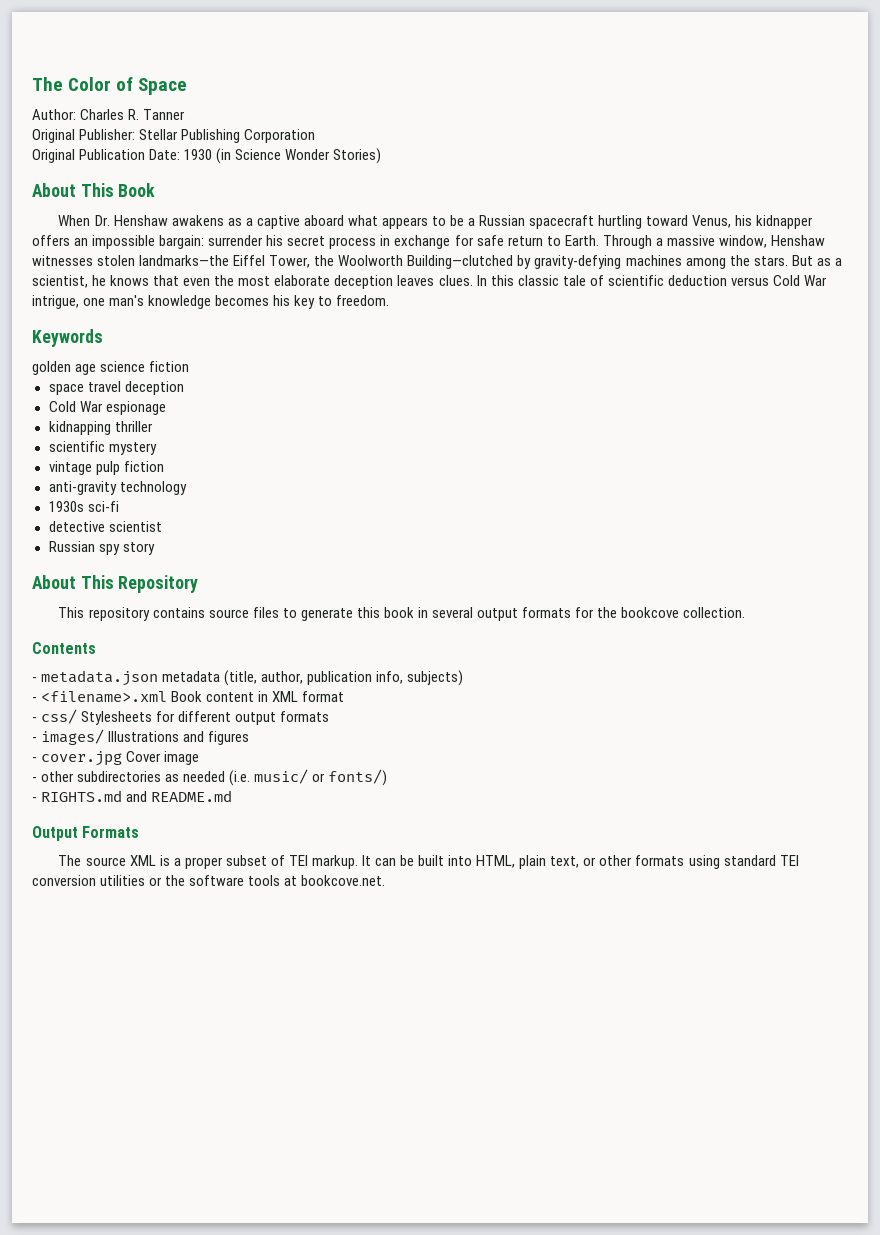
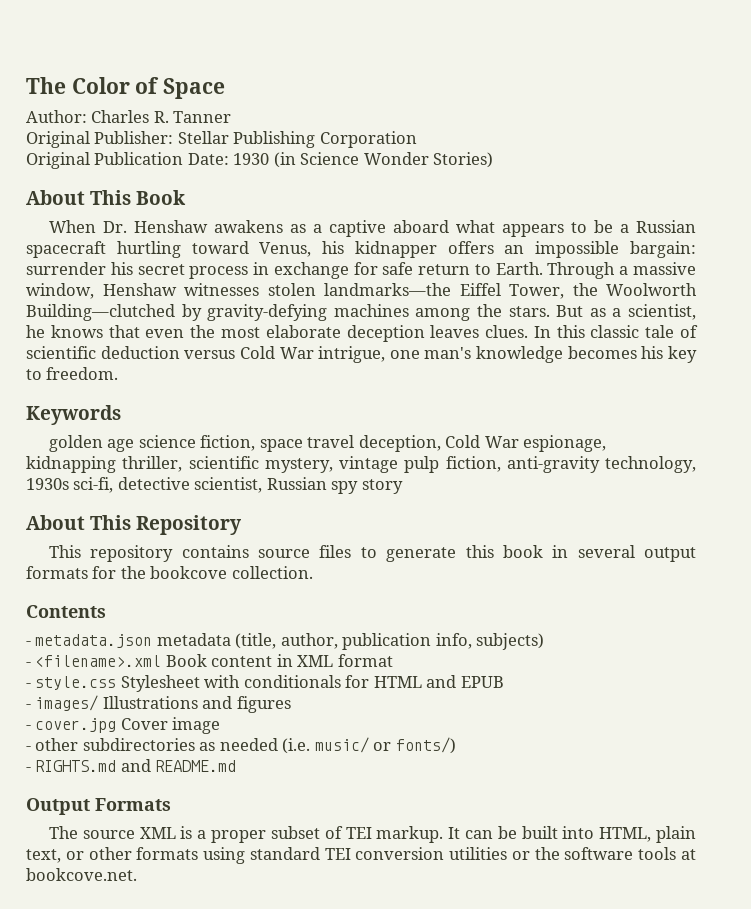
- golden age science fiction
- space travel deception
- Cold War espionage
- kidnapping thriller
- scientific mystery
- vintage pulp fiction
- anti-gravity technology
- 1930s sci-fi
- detective scientist
- Russian spy story
+ golden age science fiction, space travel deception, Cold War espionage, kidnapping thriller, scientific mystery, vintage pulp fiction, anti-gravity technology, 1930s sci-fi, detective scientist, Russian spy story
- - css/ Stylesheets for different output formats
+ - style.css Stylesheet with conditionals for HTML and EPUB

